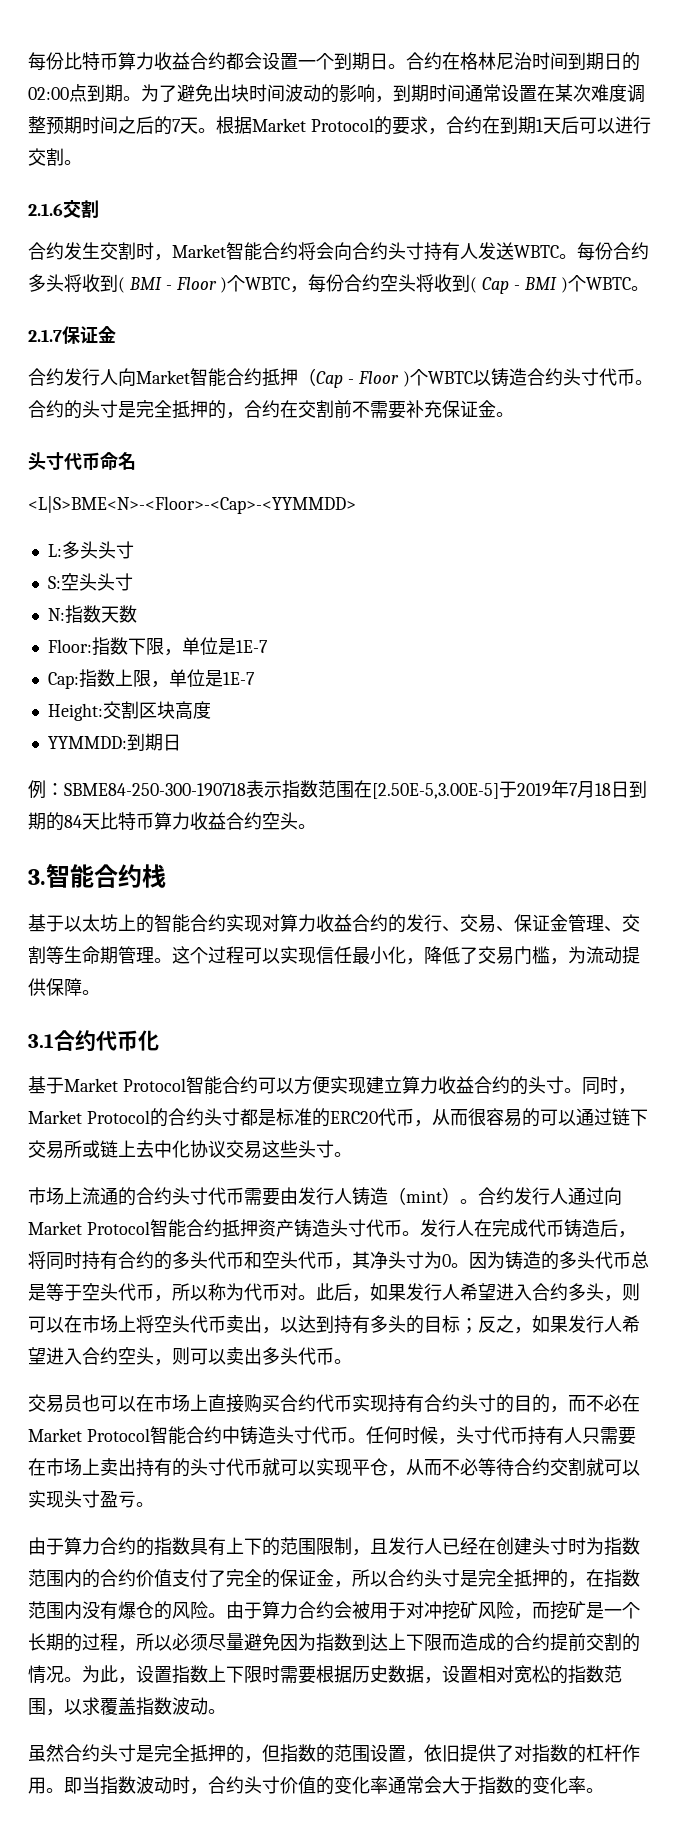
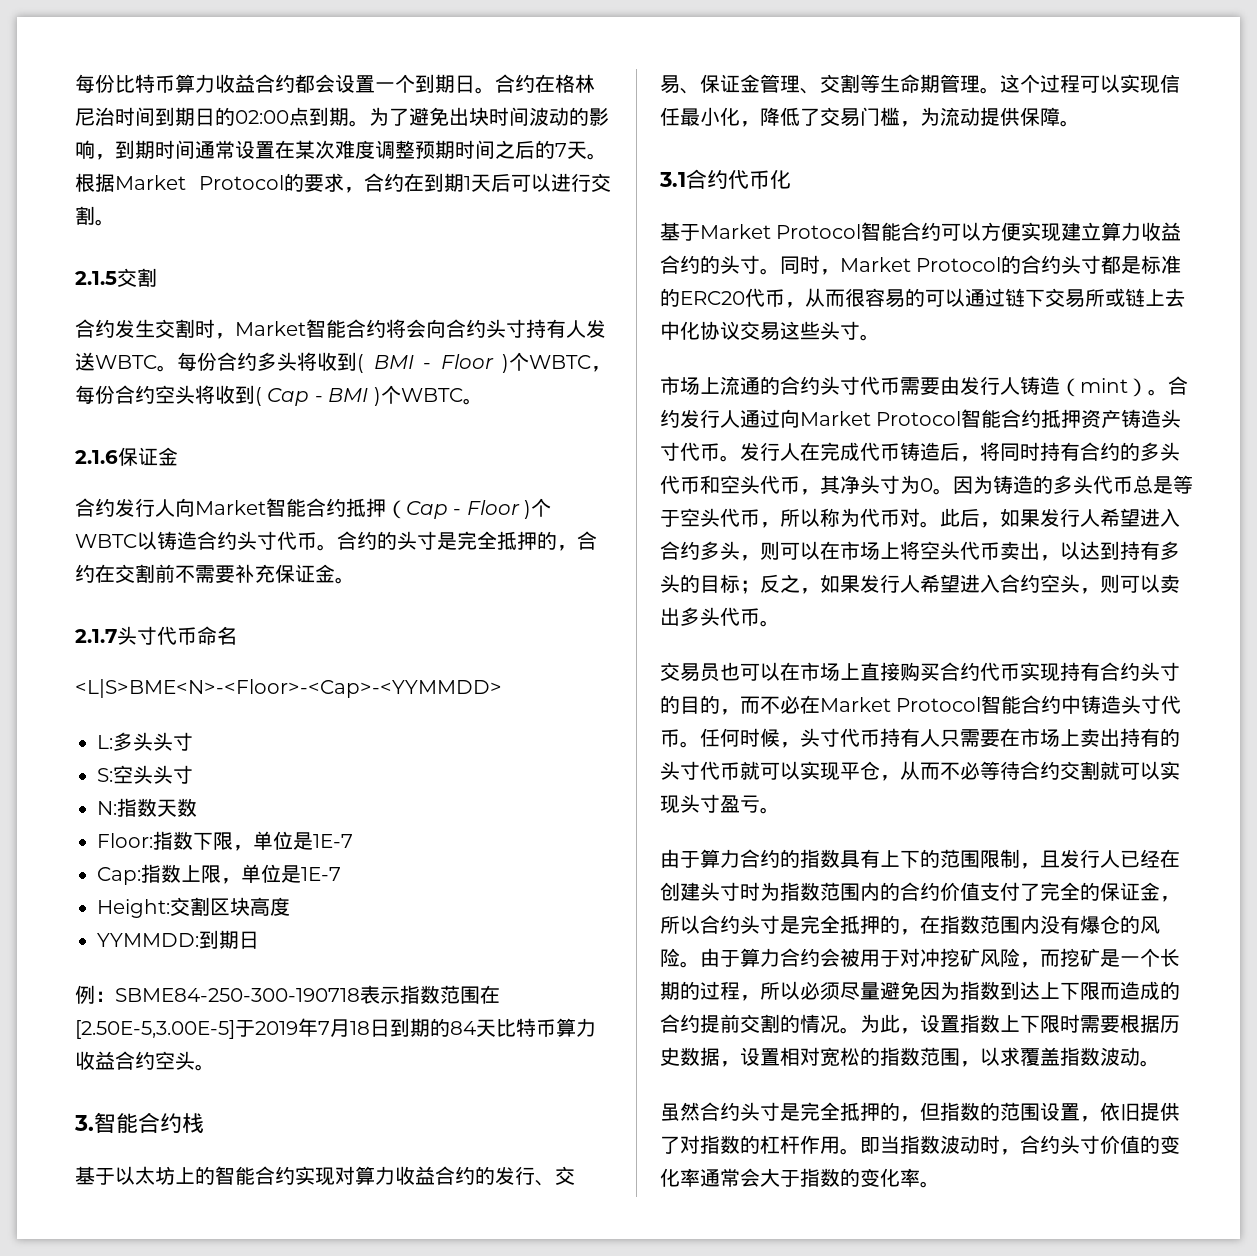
- 2.1.6交割
+ 2.1.5交割
- 2.1.7保证金
+ 2.1.6保证金
- 头寸代币命名
+ 2.1.7头寸代币命名

